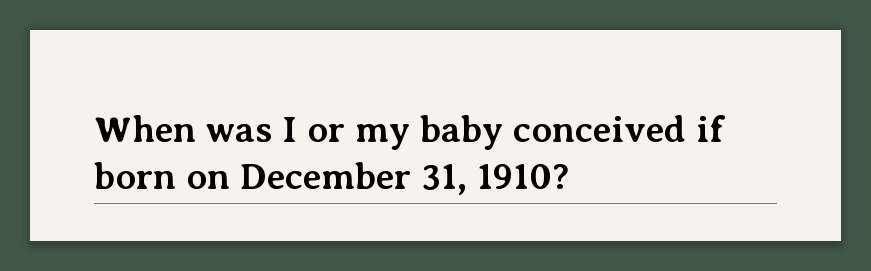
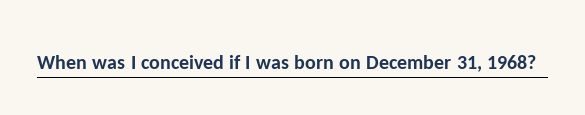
- When was I or my baby conceived if born on December 31, 1910?
+ When was I conceived if I was born on December 31, 1968?

